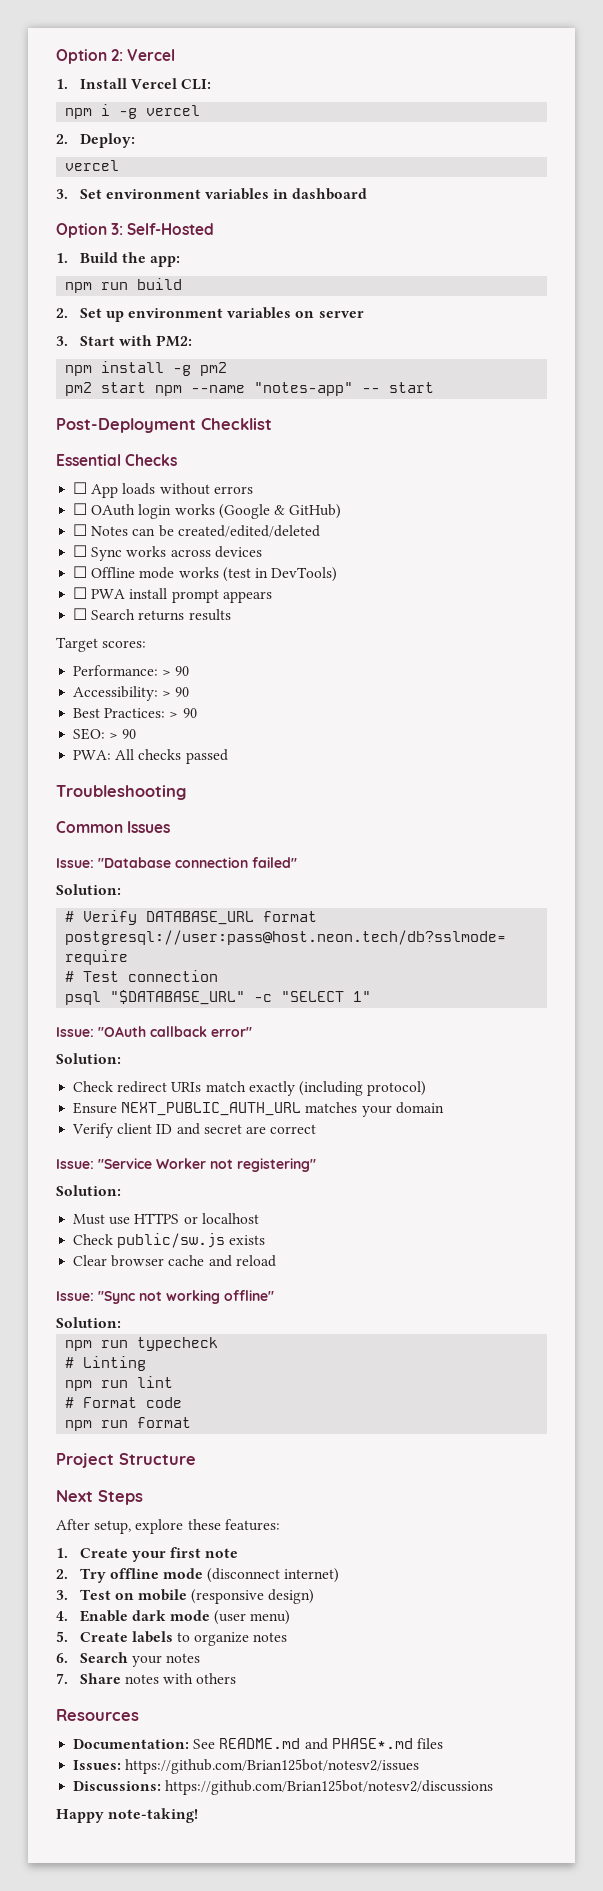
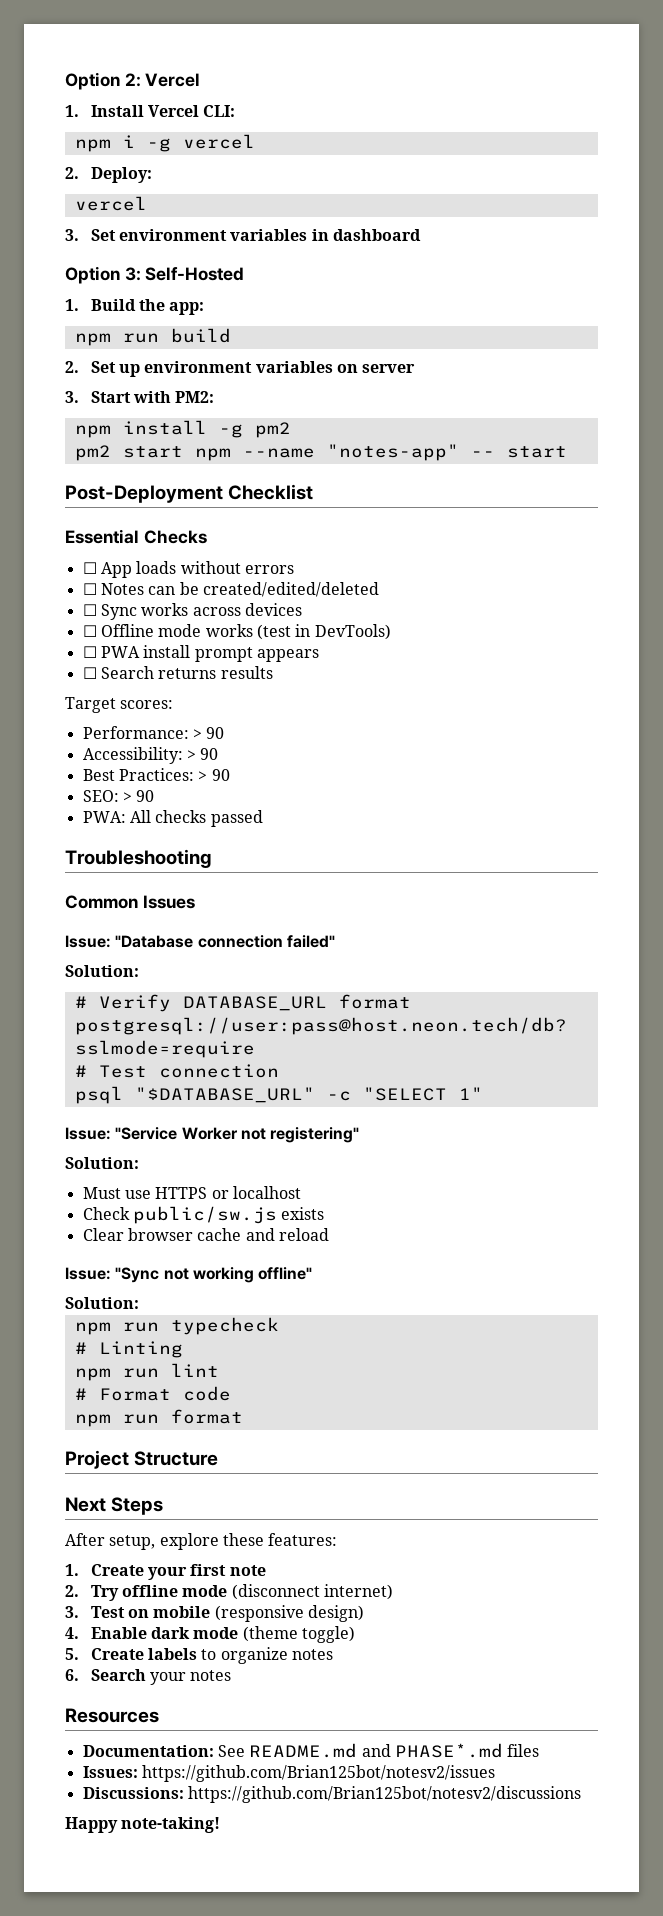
- ☐ OAuth login works (Google & GitHub)
- Issue: "OAuth callback error"
- Solution:
- Check redirect URIs match exactly (including protocol)
- Ensure NEXT_PUBLIC_AUTH_URL matches your domain
- Verify client ID and secret are correct
- 4. Enable dark mode (user menu)
+ 4. Enable dark mode (theme toggle)
- 7. Share notes with others

